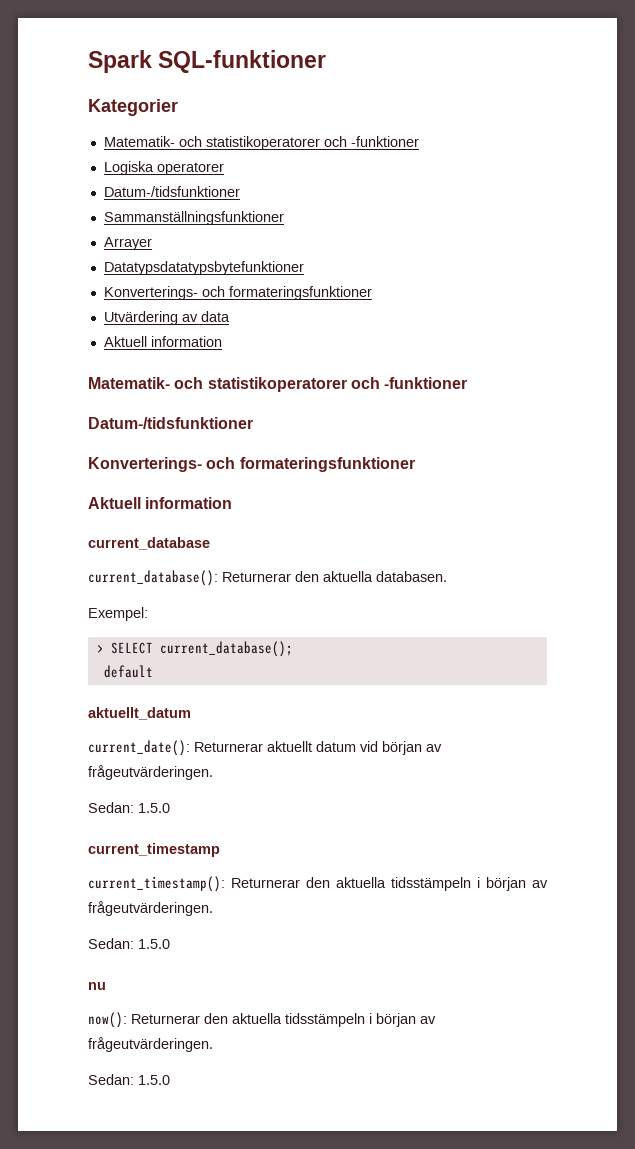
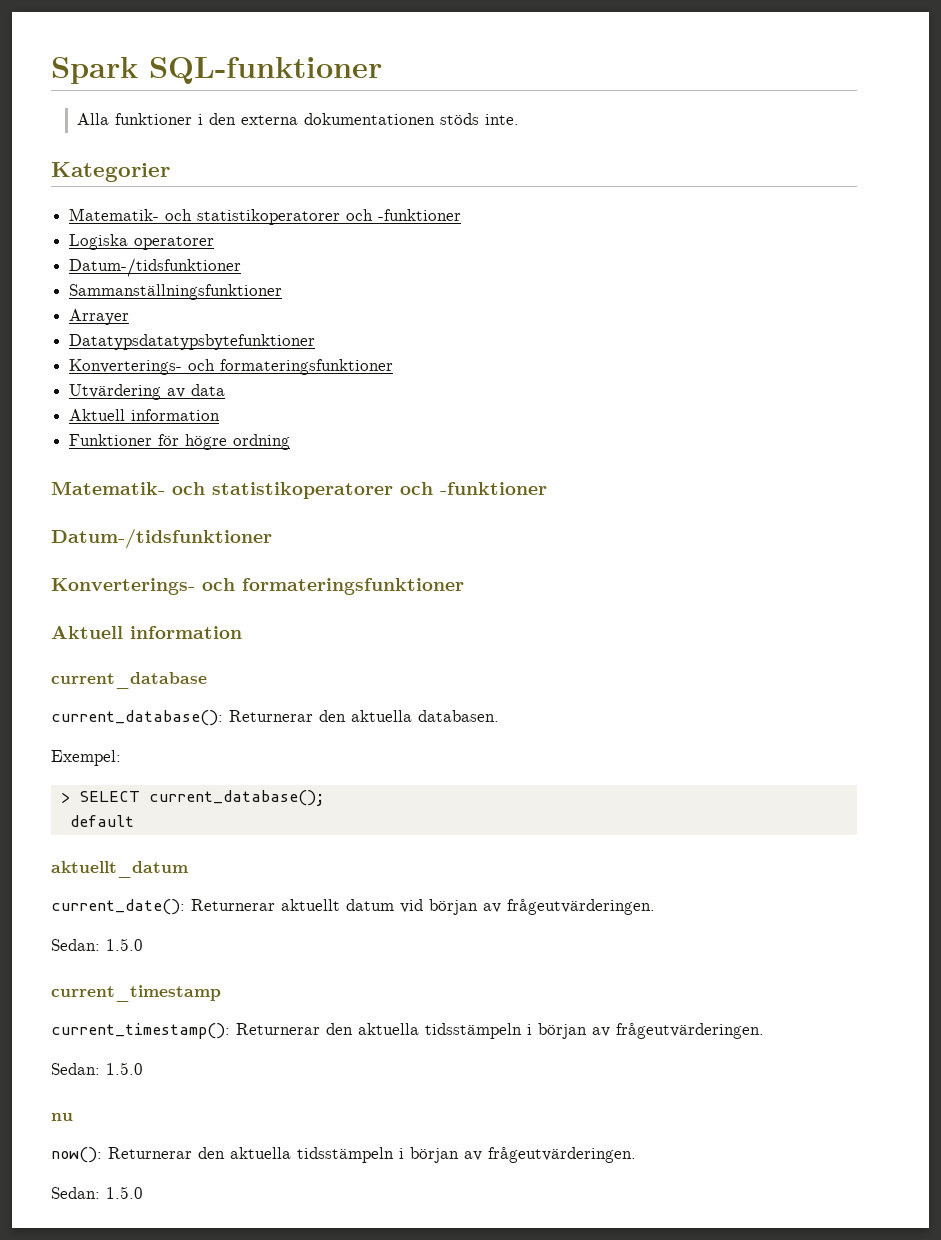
+ Alla funktioner i den externa dokumentationen stöds inte.
+ Funktioner för högre ordning

